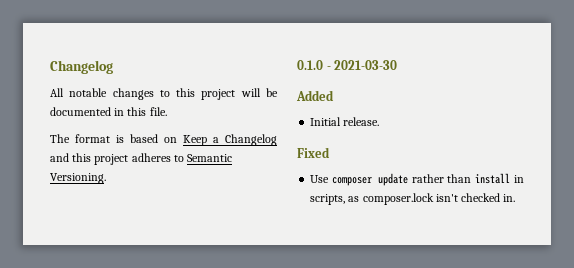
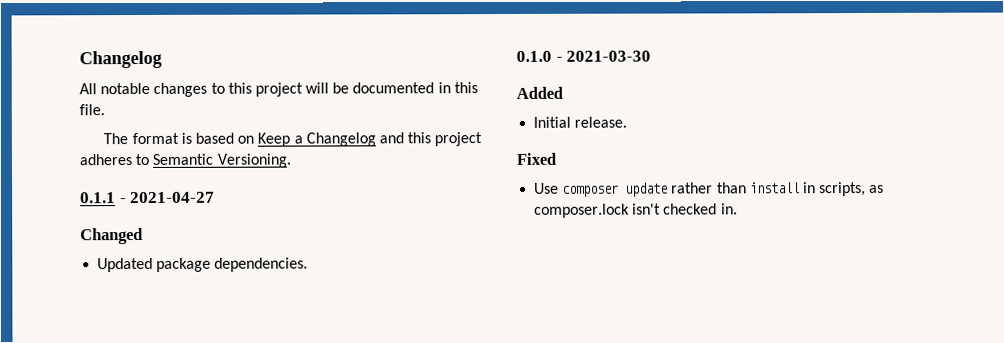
+ 0.1.1 - 2021-04-27
+ Changed
+ Updated package dependencies.

